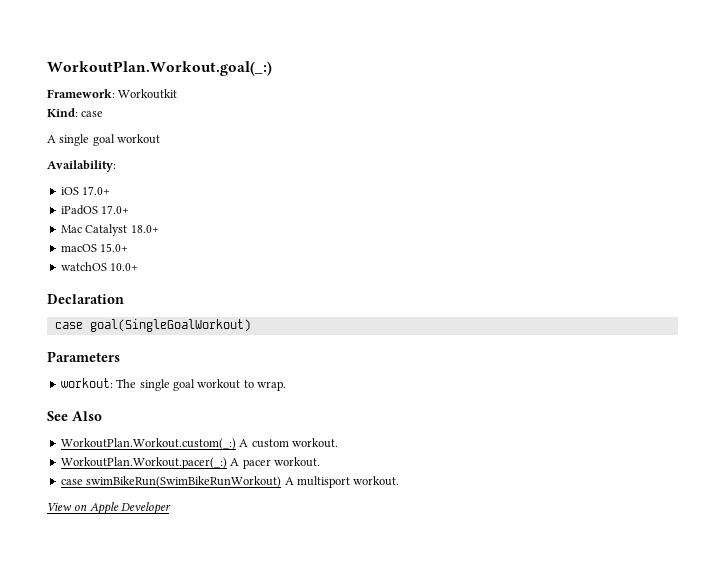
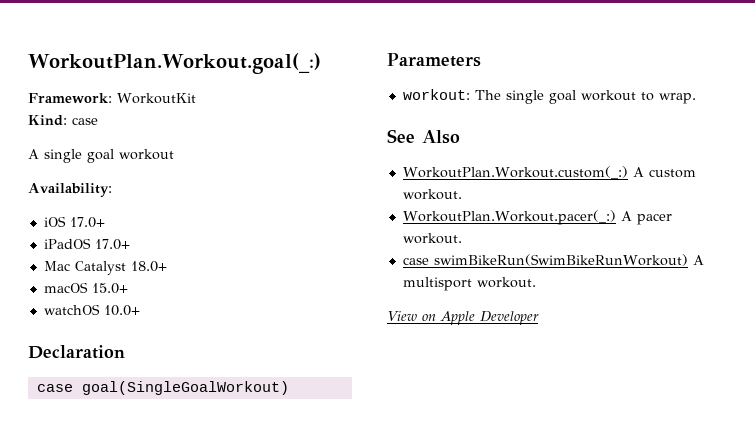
- Framework: Workoutkit
+ Framework: WorkoutKit

